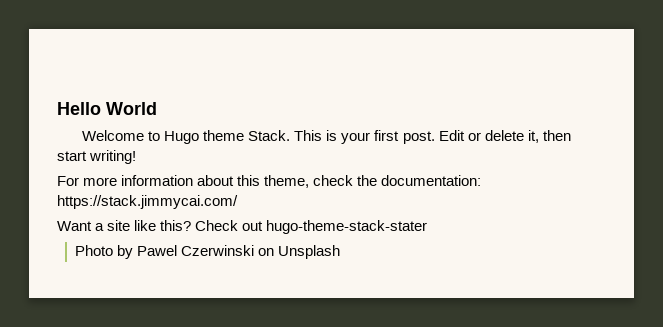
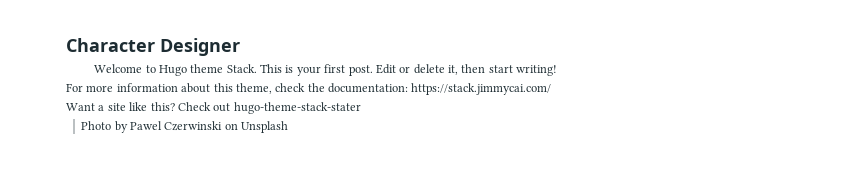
- Hello World
+ Character Designer

